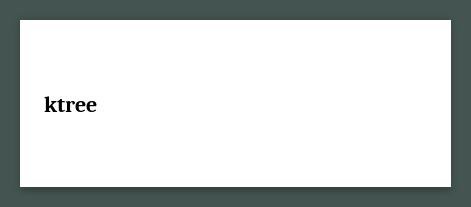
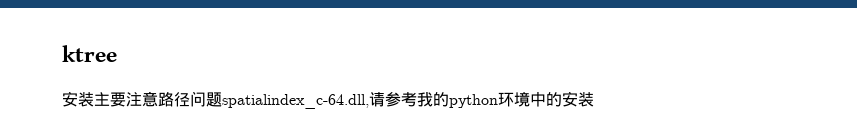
+ 安装主要注意路径问题spatialindex_c-64.dll,请参考我的python环境中的安装

